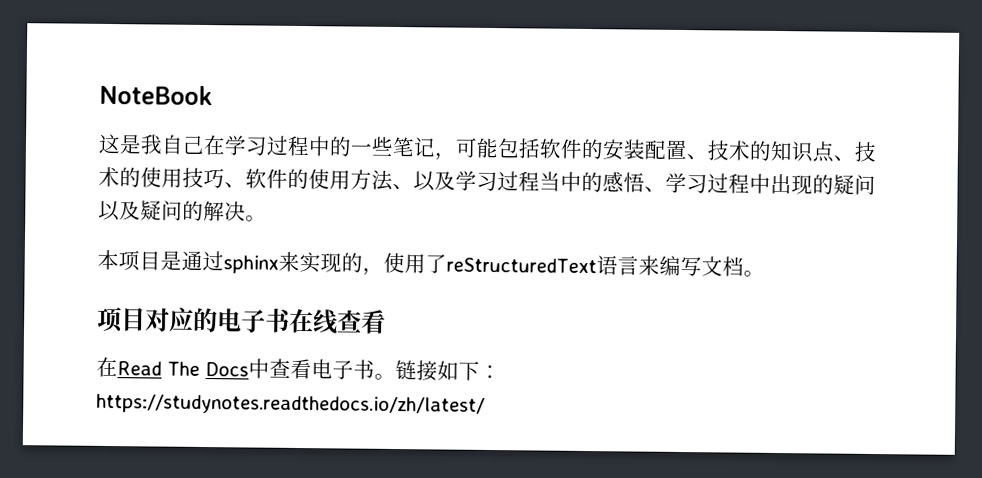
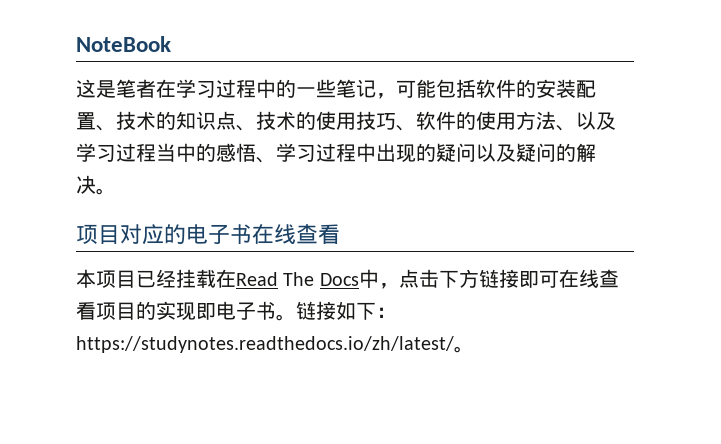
- 这是我自己在学习过程中的一些笔记，可能包括软件的安装配置、技术的知识点、技术的使用技巧、软件的使用方法、以及学习过程当中的感悟、学习过程中出现的疑问以及疑问的解决。
+ 这是笔者在学习过程中的一些笔记，可能包括软件的安装配置、技术的知识点、技术的使用技巧、软件的使用方法、以及学习过程当中的感悟、学习过程中出现的疑问以及疑问的解决。
- 本项目是通过sphinx来实现的，使用了reStructuredText语言来编写文档。
- 在Read The Docs中查看电子书。
+ 本项目已经挂载在Read The Docs中，点击下方链接即可在线查看项目的实现即电子书。
- 链接如下：https://studynotes.readthedocs.io/zh/latest/
+ 链接如下：https://studynotes.readthedocs.io/zh/latest/。

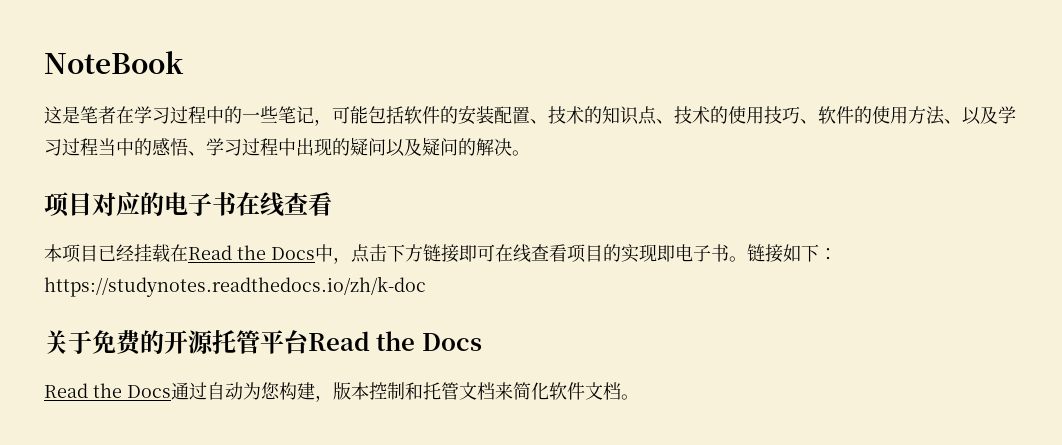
- 本项目已经挂载在Read The Docs中，点击下方链接即可在线查看项目的实现即电子书。
+ 本项目已经挂载在Read the Docs中，点击下方链接即可在线查看项目的实现即电子书。
- 链接如下：https://studynotes.readthedocs.io/zh/latest/。
+ 链接如下：https://studynotes.readthedocs.io/zh/k-doc
+ 关于免费的开源托管平台Read the Docs
+ Read the Docs通过自动为您构建，版本控制和托管文档来简化软件文档。

